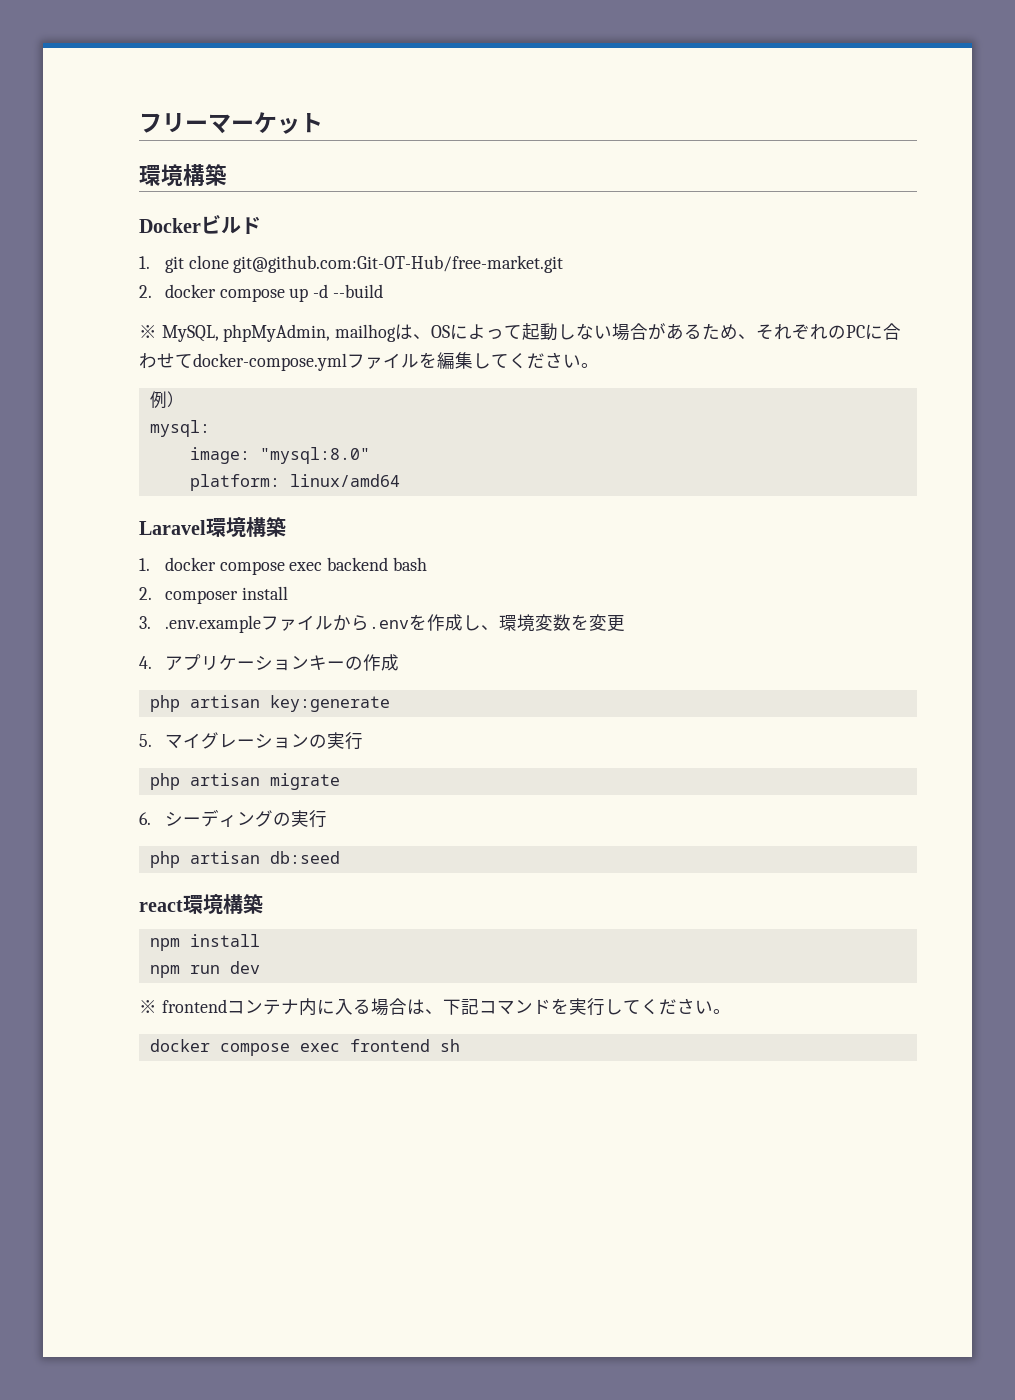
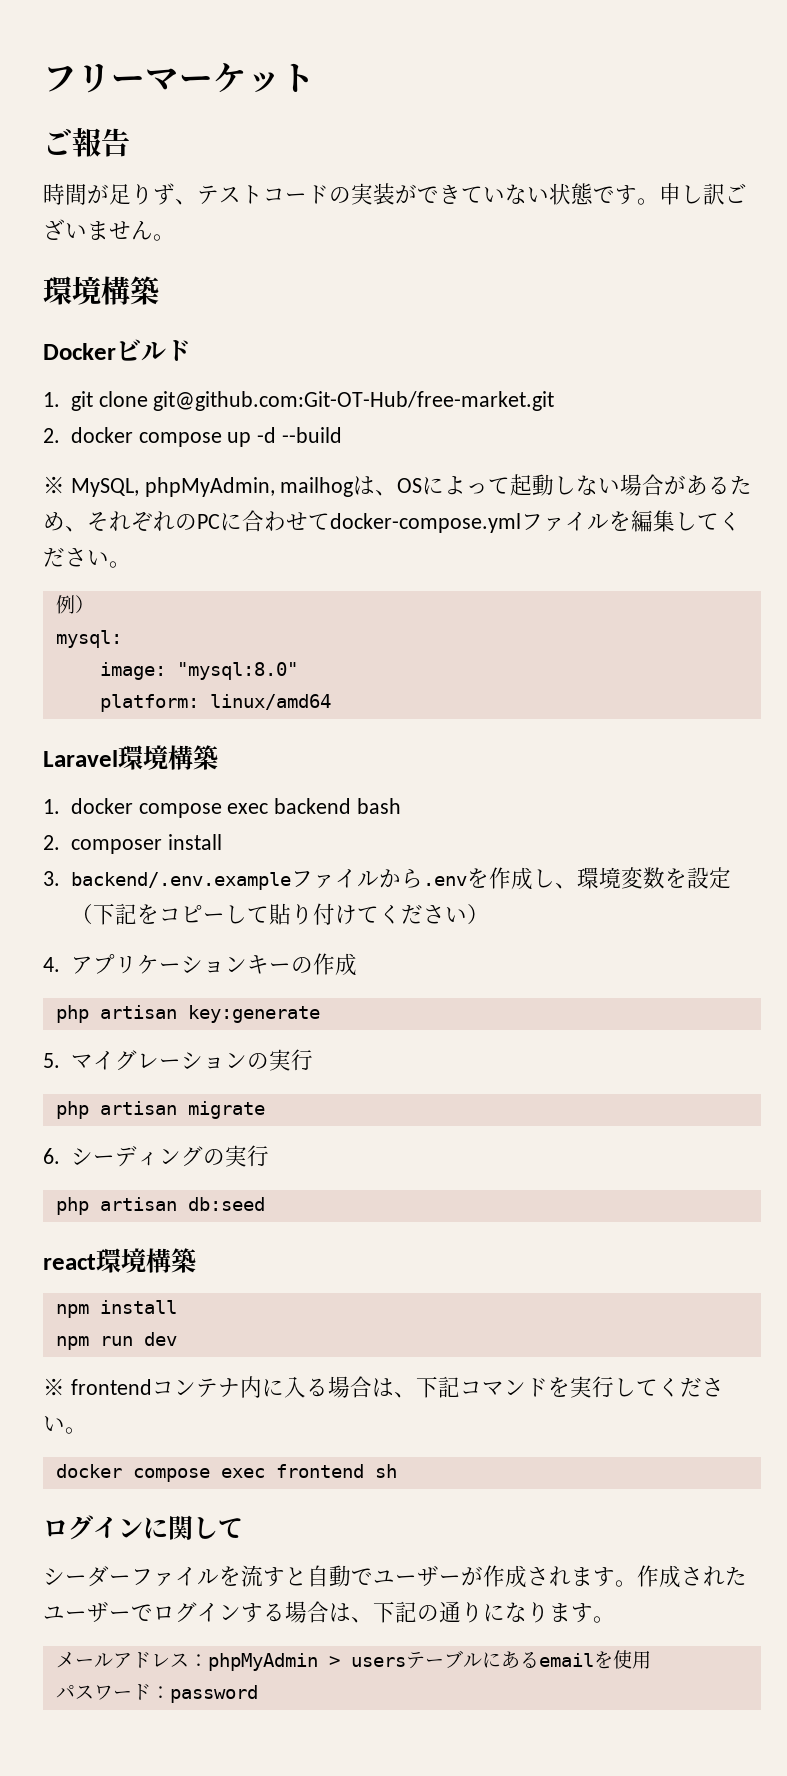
+ ご報告
+ 時間が足りず、テストコードの実装ができていない状態です。申し訳ございません。
- 3. .env.exampleファイルから.envを作成し、環境変数を変更
+ 3. backend/.env.exampleファイルから.envを作成し、環境変数を設定（下記をコピーして貼り付けてください）
+ ログインに関して
+ シーダーファイルを流すと自動でユーザーが作成されます。作成されたユーザーでログインする場合は、下記の通りになります。
+ メールアドレス：phpMyAdmin > usersテーブルにあるemailを使用
+ パスワード：password

